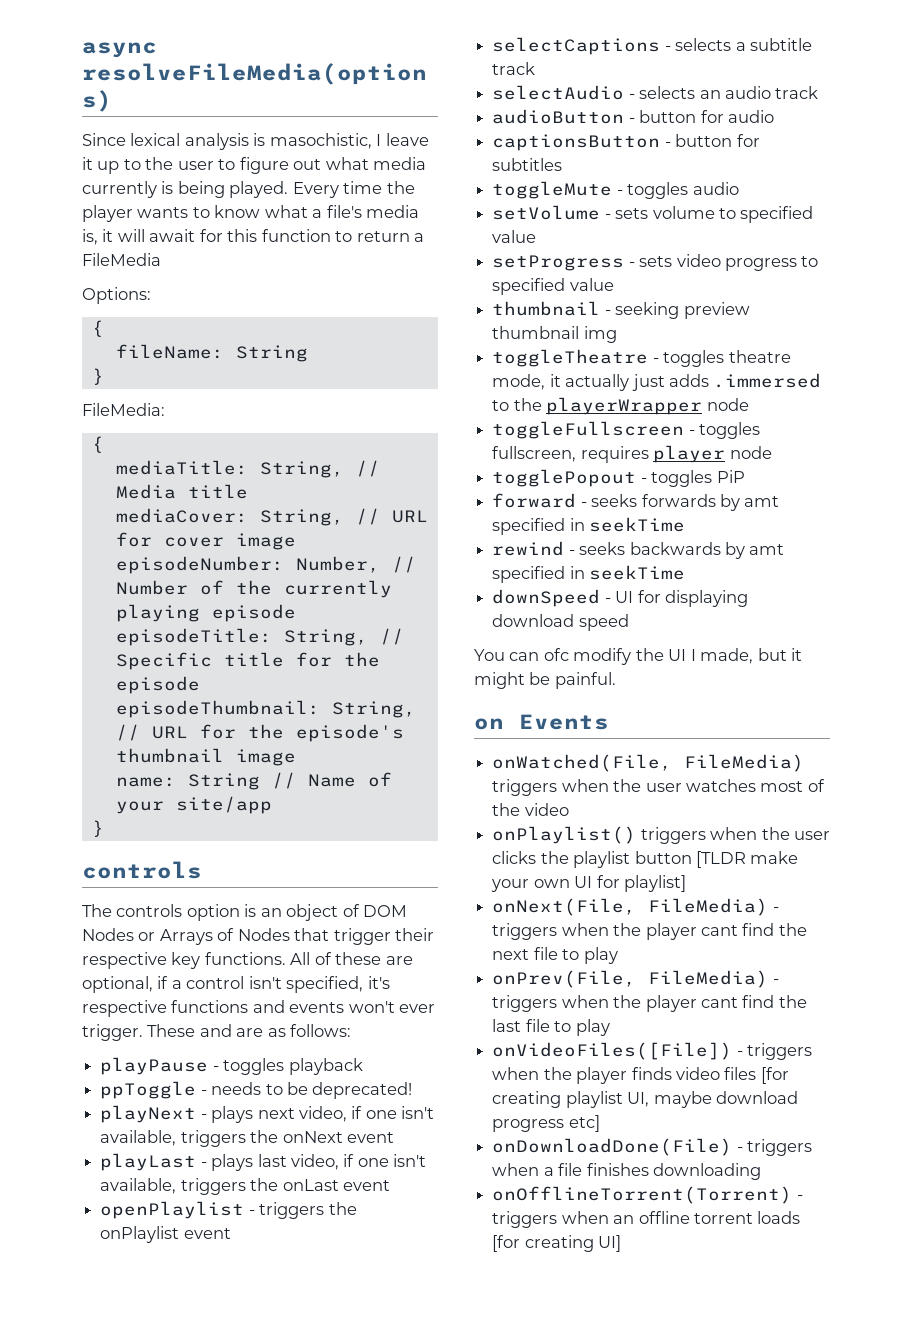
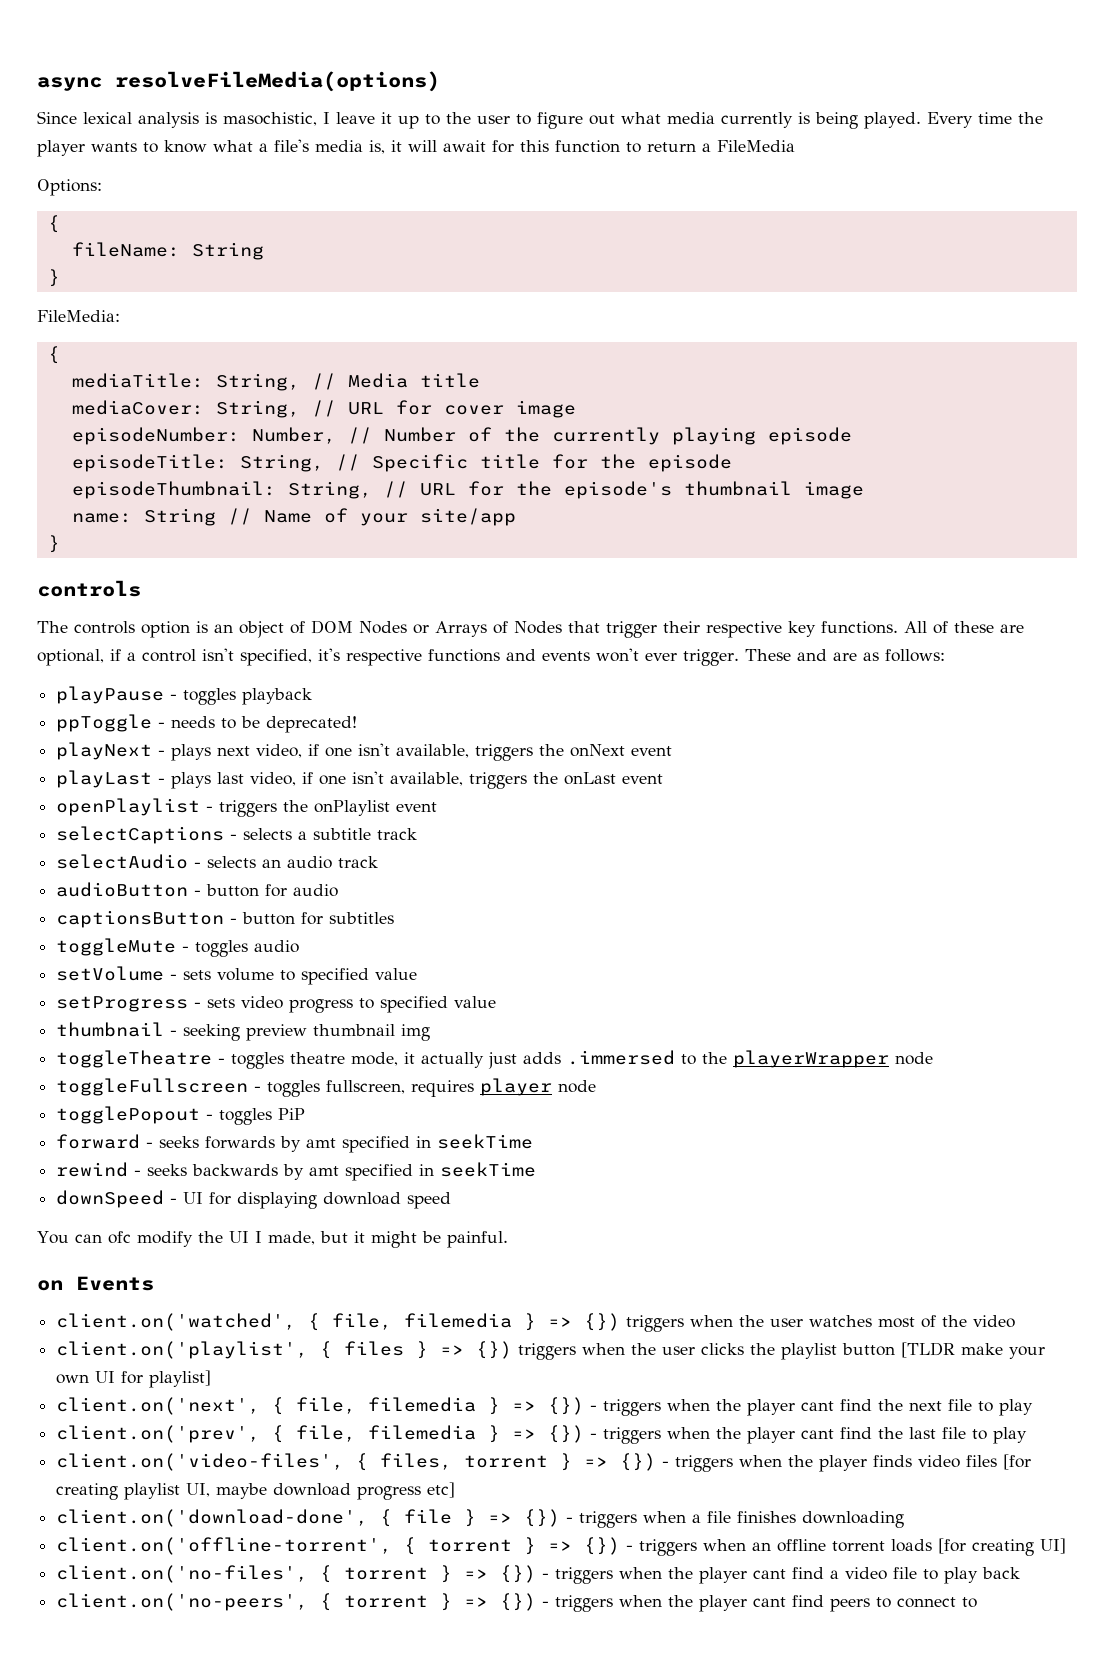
- onWatched(File, FileMedia) triggers when the user watches most of the video
+ client.on('watched', { file, filemedia } => {}) triggers when the user watches most of the video
- onPlaylist() triggers when the user clicks the playlist button [TLDR make your own UI for playlist]
+ client.on('playlist', { files } => {}) triggers when the user clicks the playlist button [TLDR make your own UI for playlist]
- onNext(File, FileMedia) - triggers when the player cant find the next file to play
+ client.on('next', { file, filemedia } => {}) - triggers when the player cant find the next file to play
- onPrev(File, FileMedia) - triggers when the player cant find the last file to play
+ client.on('prev', { file, filemedia } => {}) - triggers when the player cant find the last file to play
- onVideoFiles([File]) - triggers when the player finds video files [for creating playlist UI, maybe download progress etc]
+ client.on('video-files', { files, torrent } => {}) - triggers when the player finds video files [for creating playlist UI, maybe download progress etc]
- onDownloadDone(File) - triggers when a file finishes downloading
+ client.on('download-done', { file } => {}) - triggers when a file finishes downloading
- onOfflineTorrent(Torrent) - triggers when an offline torrent loads [for creating UI]
+ client.on('offline-torrent', { torrent } => {}) - triggers when an offline torrent loads [for creating UI]
+ client.on('no-files', { torrent } => {}) - triggers when the player cant find a video file to play back
+ client.on('no-peers', { torrent } => {}) - triggers when the player cant find peers to connect to

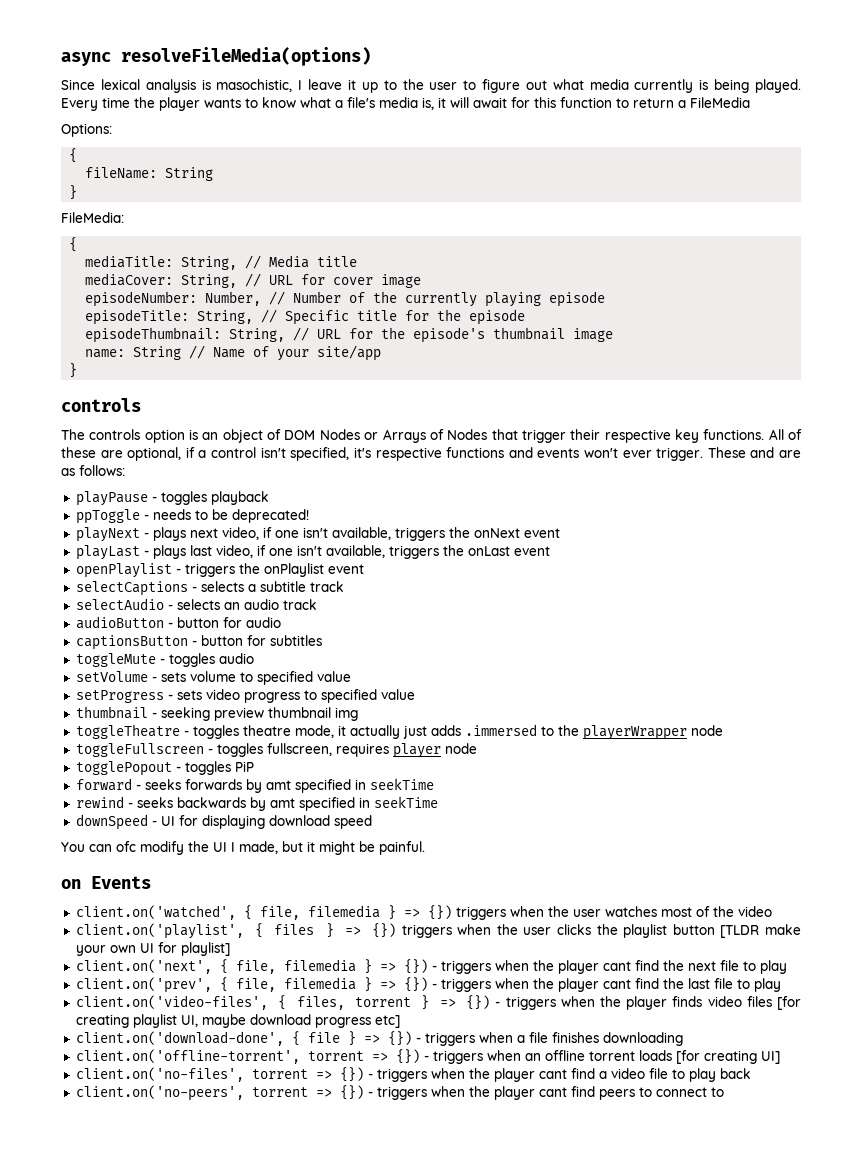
- client.on('offline-torrent', { torrent } => {}) - triggers when an offline torrent loads [for creating UI]
+ client.on('offline-torrent', torrent => {}) - triggers when an offline torrent loads [for creating UI]
- client.on('no-files', { torrent } => {}) - triggers when the player cant find a video file to play back
+ client.on('no-files', torrent => {}) - triggers when the player cant find a video file to play back
- client.on('no-peers', { torrent } => {}) - triggers when the player cant find peers to connect to
+ client.on('no-peers', torrent => {}) - triggers when the player cant find peers to connect to

